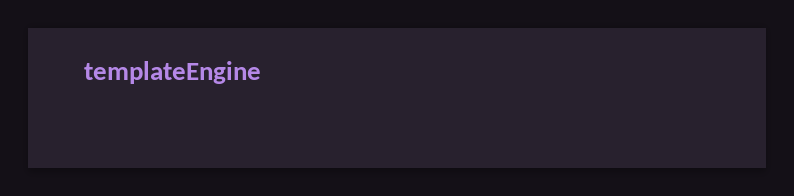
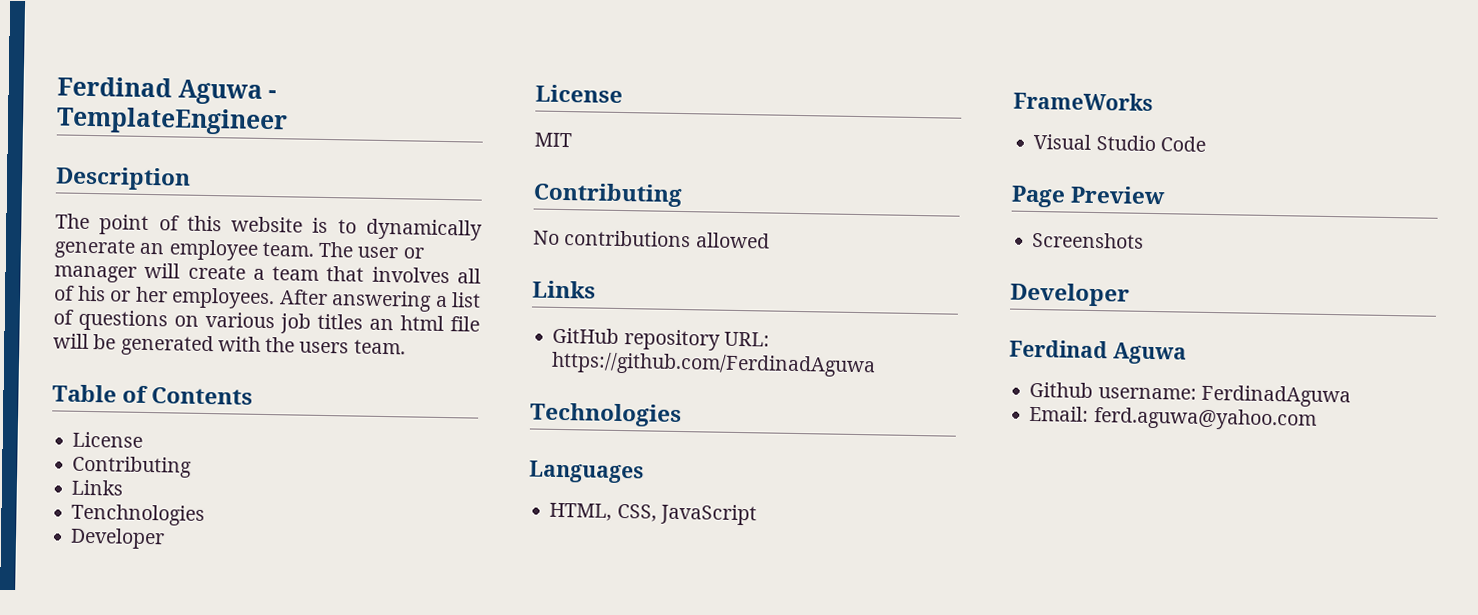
- templateEngine
+ Ferdinad Aguwa - TemplateEngineer
+ Description
+ The point of this website is to dynamically generate an employee team. The user or manager will create a team that involves all of his or her employees. After answering a list of questions on various job titles an html file will be generated with the users team.
+ Table of Contents
+ License
+ Contributing
+ Links
+ Tenchnologies
+ Developer
+ License
+ MIT
+ Contributing
+ No contributions allowed
+ Links
+ GitHub repository URL: https://github.com/FerdinadAguwa
+ Technologies
+ Languages
+ HTML, CSS, JavaScript
+ FrameWorks
+ Visual Studio Code
+ Page Preview
+ Screenshots
+ Developer
+ Ferdinad Aguwa
+ Github username: FerdinadAguwa
+ Email: ferd.aguwa@yahoo.com

